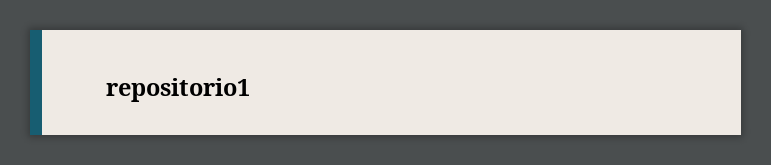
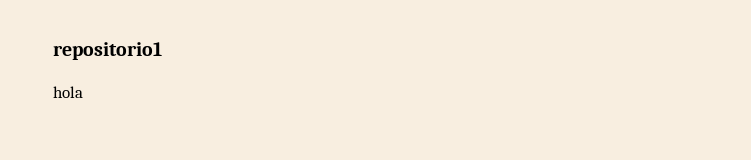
+ hola

